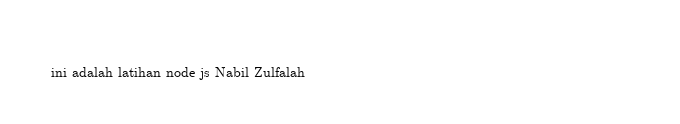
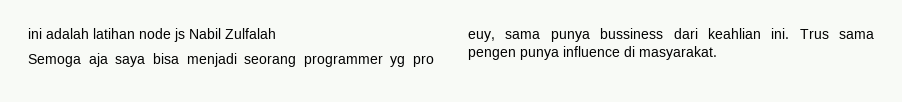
+ Semoga aja saya bisa menjadi seorang programmer yg pro euy, sama punya bussiness dari keahlian ini. Trus sama pengen punya influence di masyarakat.

